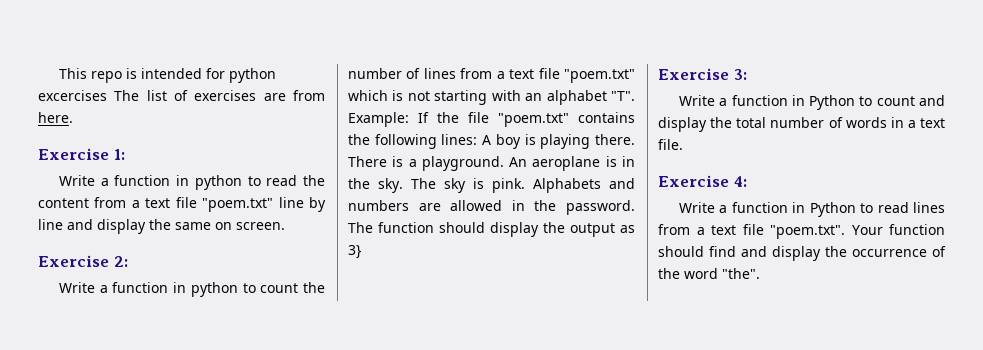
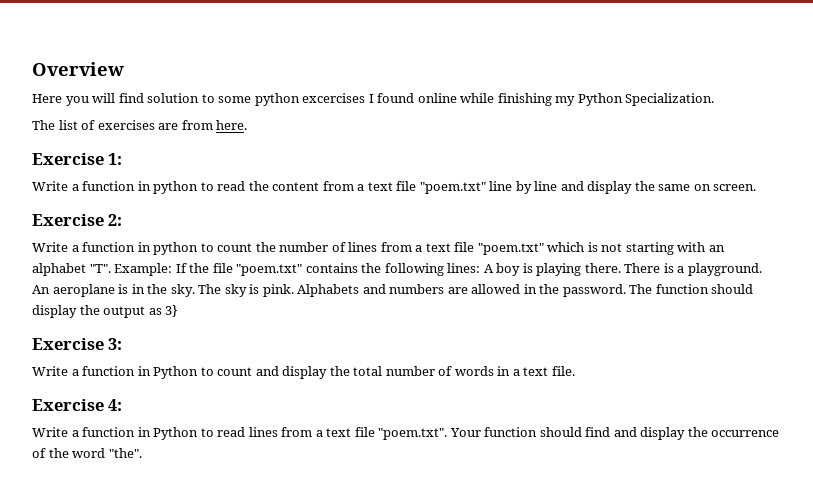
- This repo is intended for python excercises The list of exercises are from here.
+ Overview
+ Here you will find solution to some python excercises I found online while finishing my Python Specialization.
+ The list of exercises are from here.

